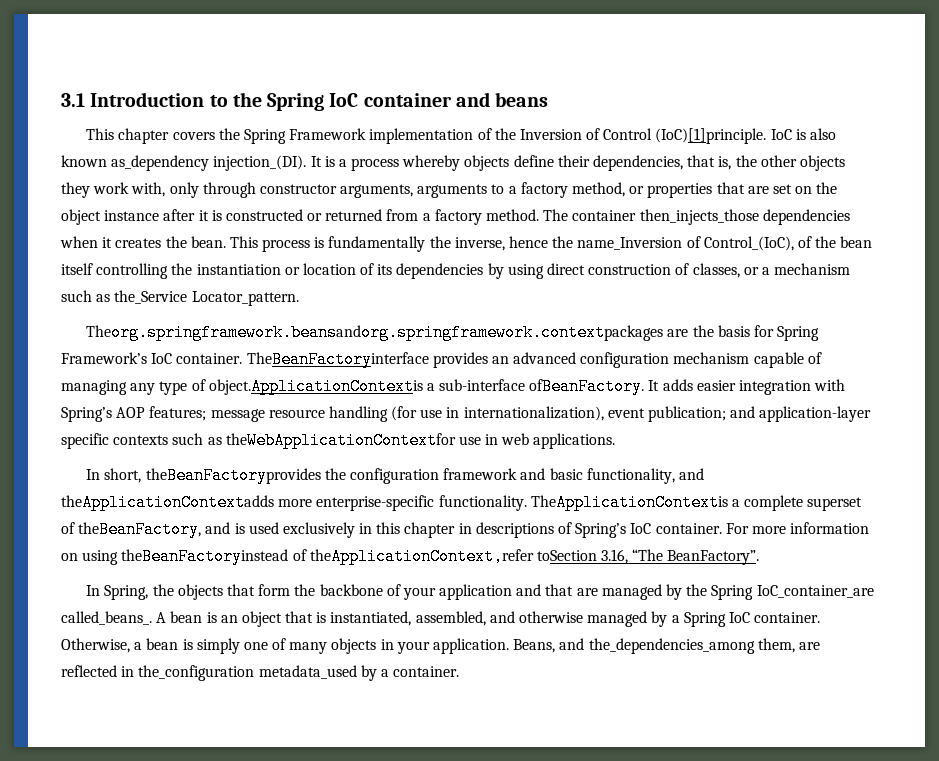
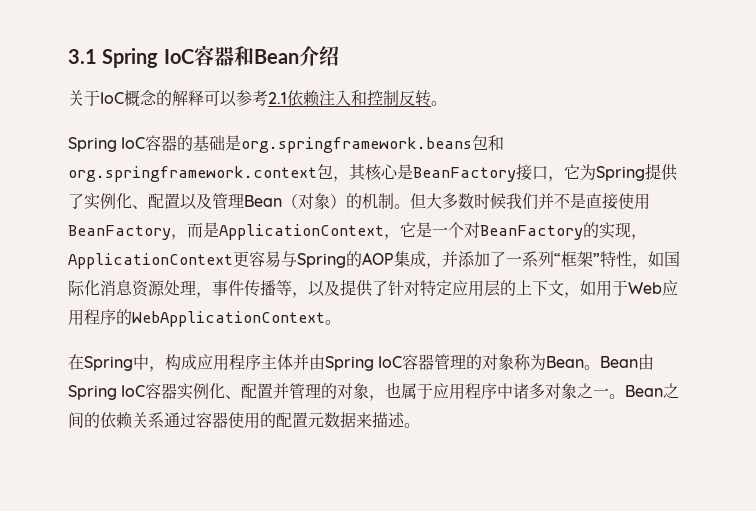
- 3.1 Introduction to the Spring IoC container and beans
- This chapter covers the Spring Framework implementation of the Inversion of Control (IoC)[1]principle. IoC is also known as_dependency injection_(DI). It is a process whereby objects define their dependencies, that is, the other objects they work with, only through constructor arguments, arguments to a factory method, or properties that are set on the object instance after it is constructed or returned from a factory method. The container then_injects_those dependencies when it creates the bean. This process is fundamentally the inverse, hence the name_Inversion of Control_(IoC), of the bean itself controlling the instantiation or location of its dependencies by using direct construction of classes, or a mechanism such as the_Service Locator_pattern.
- Theorg.springframework.beansandorg.springframework.contextpackages are the basis for Spring Framework’s IoC container. TheBeanFactoryinterface provides an advanced configuration mechanism capable of managing any type of object.ApplicationContextis a sub-interface ofBeanFactory. It adds easier integration with Spring’s AOP features; message resource handling (for use in internationalization), event publication; and application-layer specific contexts such as theWebApplicationContextfor use in web applications.
- In short, theBeanFactoryprovides the configuration framework and basic functionality, and theApplicationContextadds more enterprise-specific functionality. TheApplicationContextis a complete superset of theBeanFactory, and is used exclusively in this chapter in descriptions of Spring’s IoC container. For more information on using theBeanFactoryinstead of theApplicationContext,refer toSection 3.16, “The BeanFactory”.
- In Spring, the objects that form the backbone of your application and that are managed by the Spring IoC_container_are called_beans_. A bean is an object that is instantiated, assembled, and otherwise managed by a Spring IoC container. Otherwise, a bean is simply one of many objects in your application. Beans, and the_dependencies_among them, are reflected in the_configuration metadata_used by a container.
+ 3.1 Spring IoC容器和Bean介绍
+ 关于IoC概念的解释可以参考2.1依赖注入和控制反转。
+ Spring IoC容器的基础是org.springframework.beans包和org.springframework.context包，其核心是BeanFactory接口，它为Spring提供了实例化、配置以及管理Bean（对象）的机制。但大多数时候我们并不是直接使用BeanFactory，而是ApplicationContext，它是一个对BeanFactory的实现，ApplicationContext更容易与Spring的AOP集成，并添加了一系列“框架”特性，如国际化消息资源处理，事件传播等，以及提供了针对特定应用层的上下文，如用于Web应用程序的WebApplicationContext。
+ 在Spring中，构成应用程序主体并由Spring IoC容器管理的对象称为Bean。Bean由Spring IoC容器实例化、配置并管理的对象，也属于应用程序中诸多对象之一。Bean之间的依赖关系通过容器使用的配置元数据来描述。

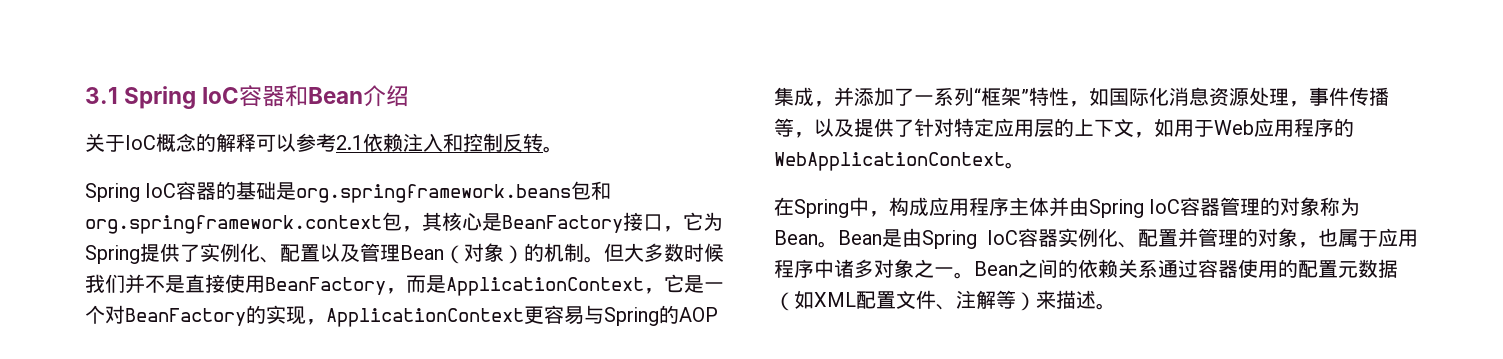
- Bean由Spring IoC容器实例化、配置并管理的对象，也属于应用程序中诸多对象之一。
+ Bean是由Spring IoC容器实例化、配置并管理的对象，也属于应用程序中诸多对象之一。
- Bean之间的依赖关系通过容器使用的配置元数据来描述。
+ Bean之间的依赖关系通过容器使用的配置元数据（如XML配置文件、注解等）来描述。

